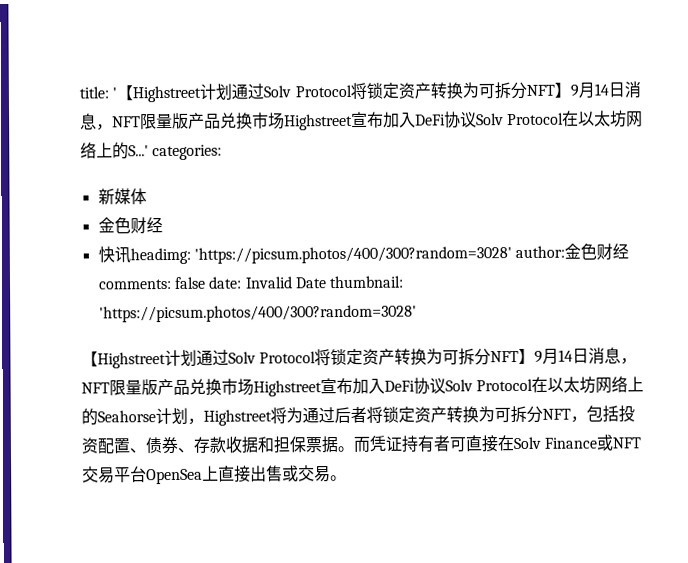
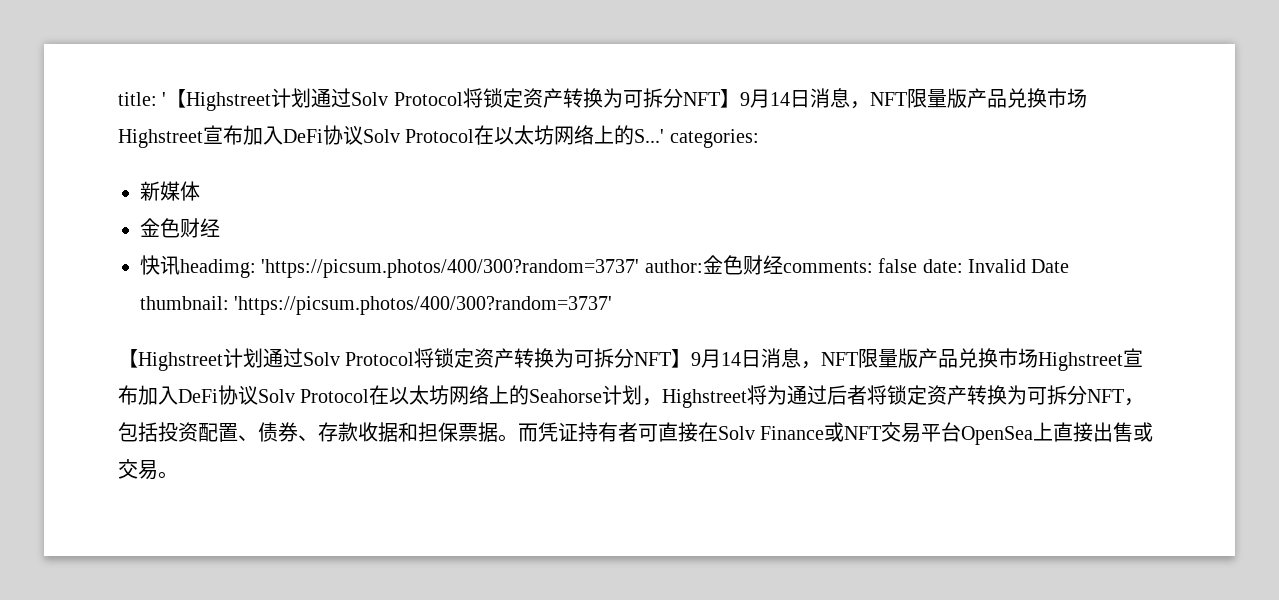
- 快讯headimg: 'https://picsum.photos/400/300?random=3028' author:金色财经comments: false date: Invalid Date thumbnail: 'https://picsum.photos/400/300?random=3028'
+ 快讯headimg: 'https://picsum.photos/400/300?random=3737' author:金色财经comments: false date: Invalid Date thumbnail: 'https://picsum.photos/400/300?random=3737'

